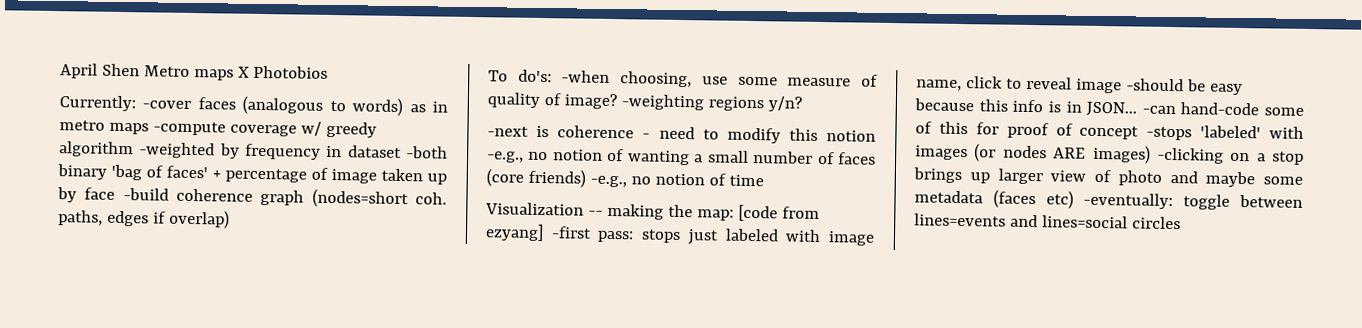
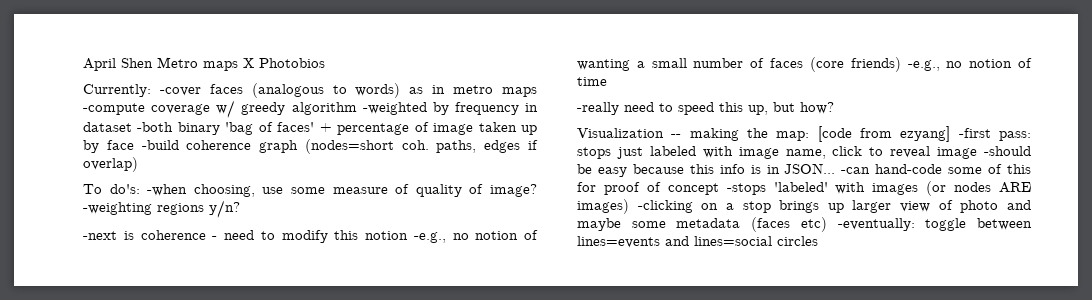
+ -really need to speed this up, but how?

